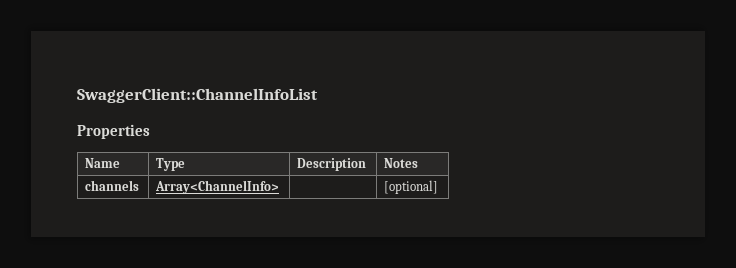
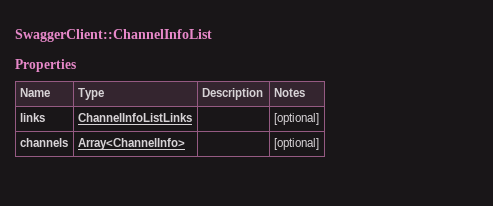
+ links | ChannelInfoListLinks | | [optional]

